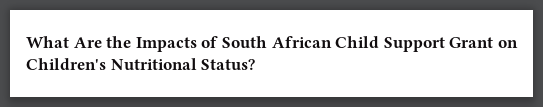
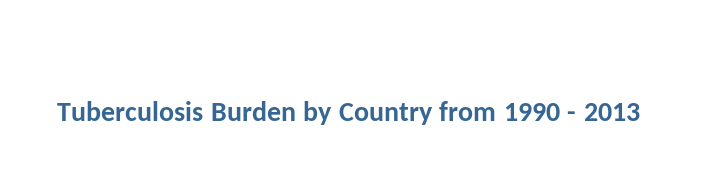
- What Are the Impacts of South African Child Support Grant on Children's Nutritional Status?
+ Tuberculosis Burden by Country from 1990 - 2013

